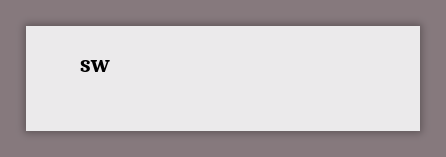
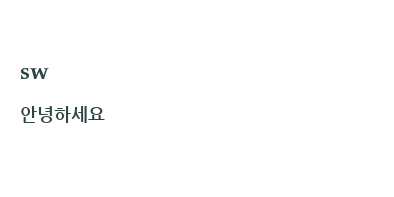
+ 안녕하세요

